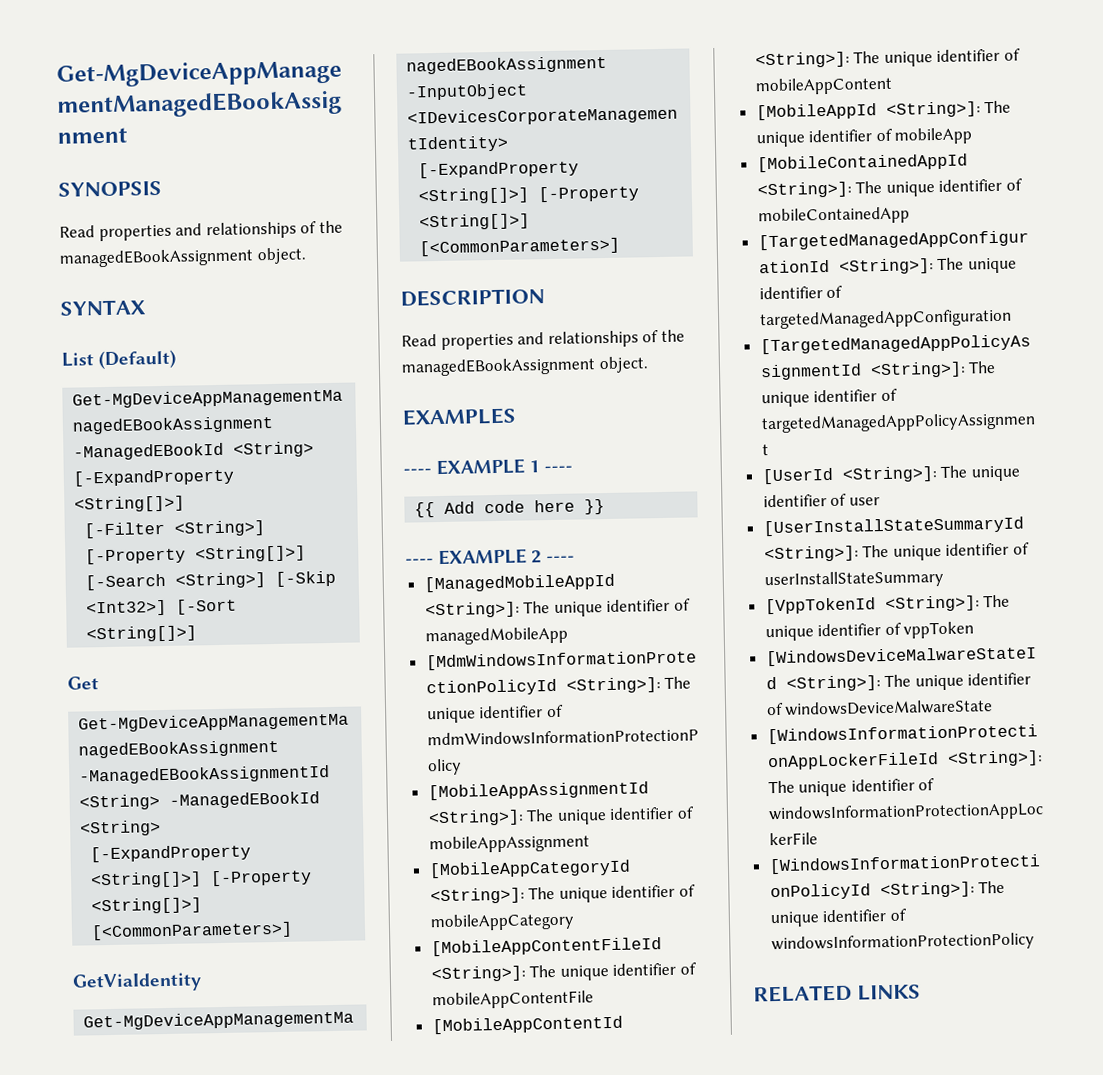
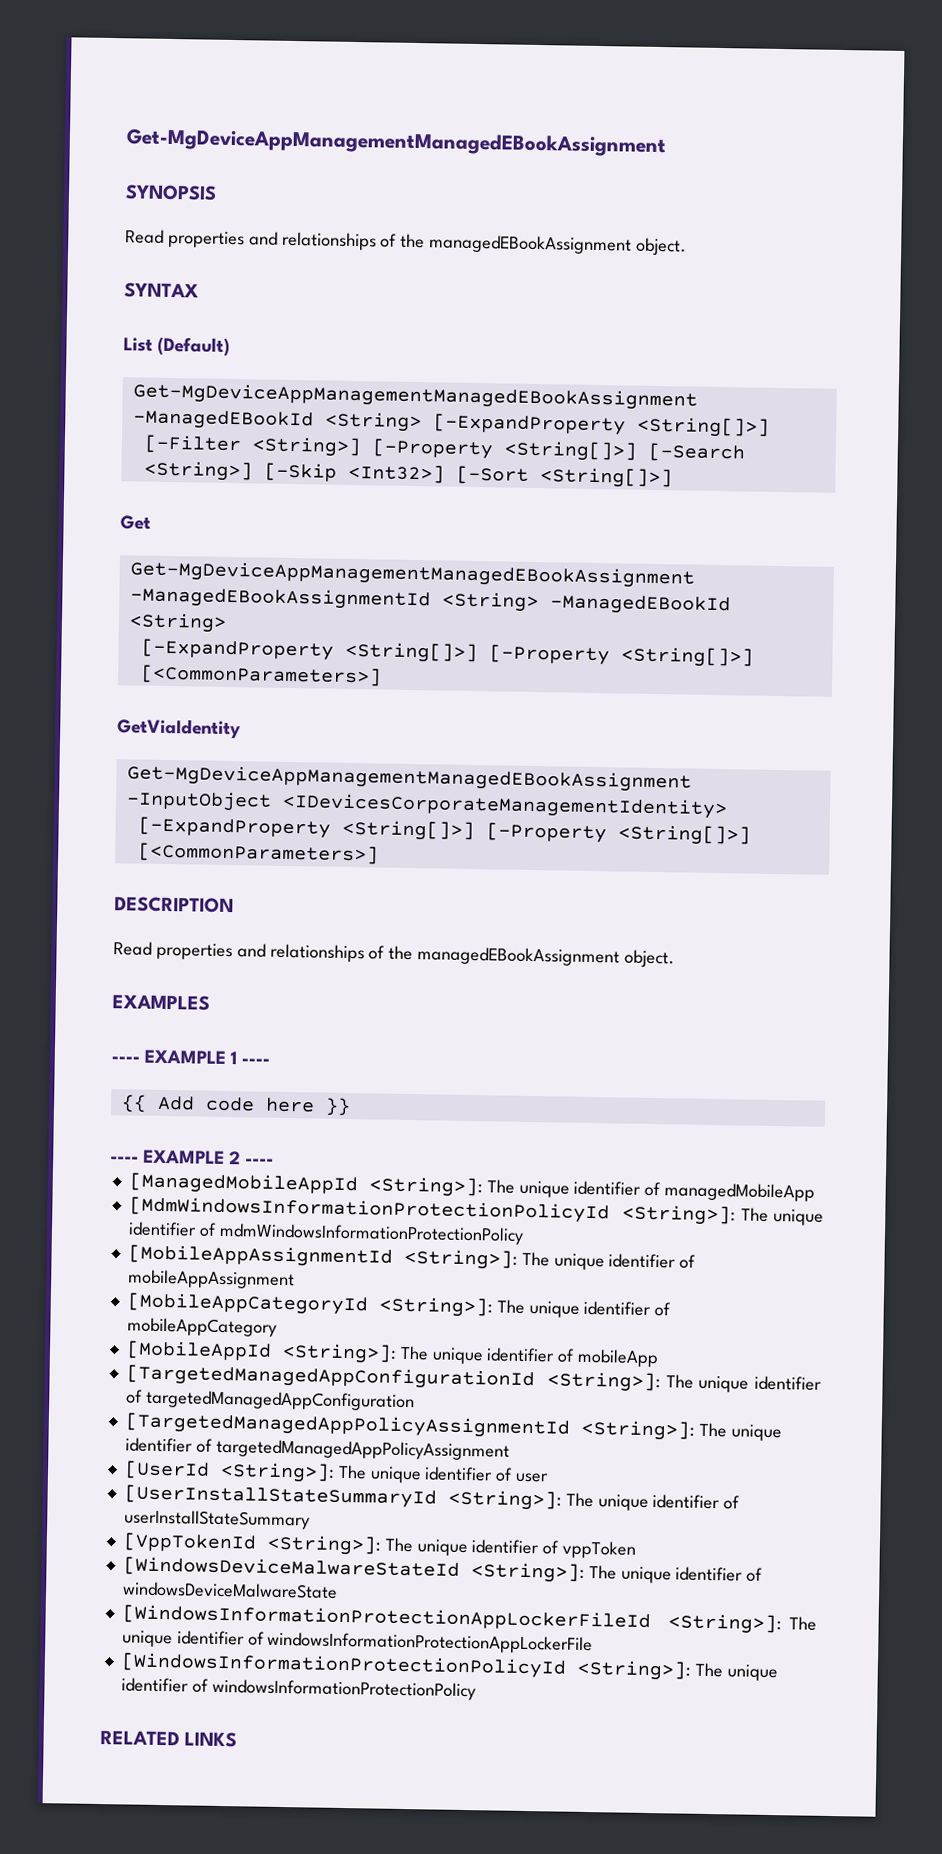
- [MobileAppContentFileId <String>]: The unique identifier of mobileAppContentFile
- [MobileAppContentId <String>]: The unique identifier of mobileAppContent
- [MobileContainedAppId <String>]: The unique identifier of mobileContainedApp

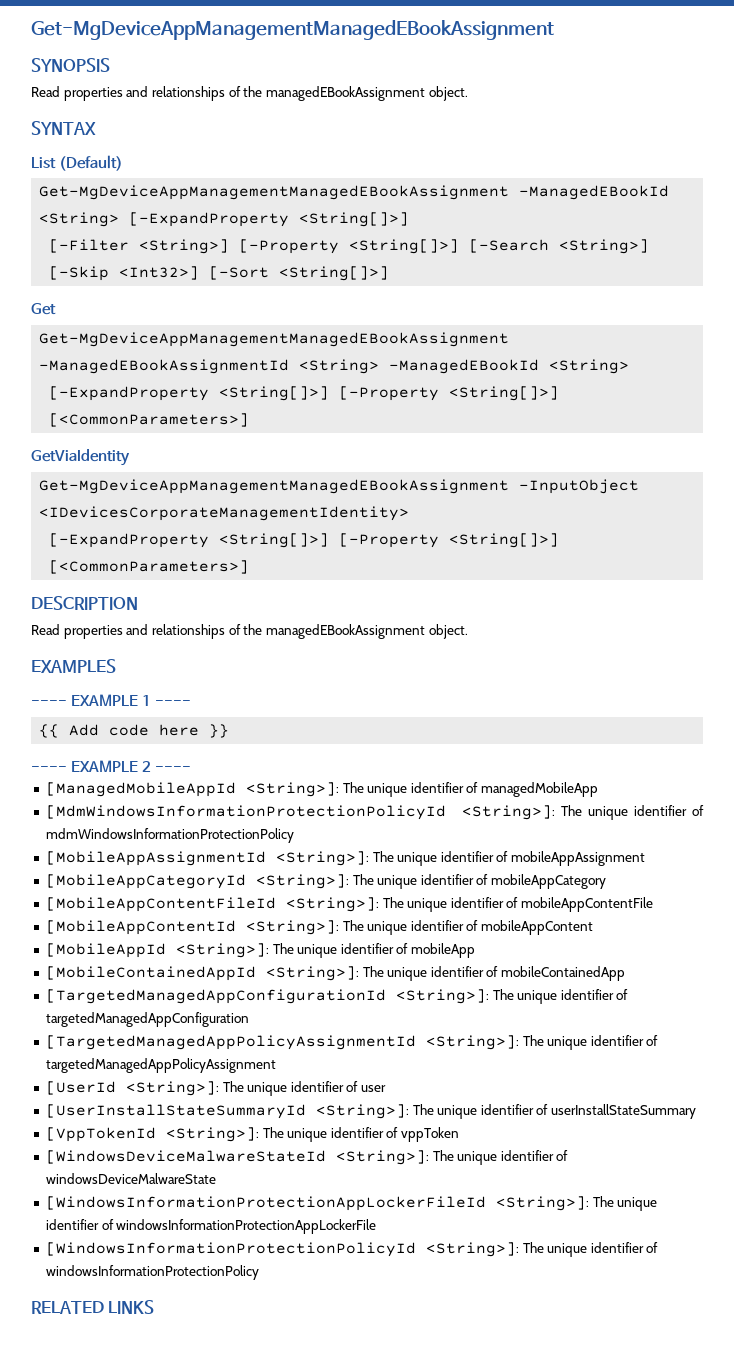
+ [MobileAppContentFileId <String>]: The unique identifier of mobileAppContentFile
+ [MobileAppContentId <String>]: The unique identifier of mobileAppContent
+ [MobileContainedAppId <String>]: The unique identifier of mobileContainedApp

